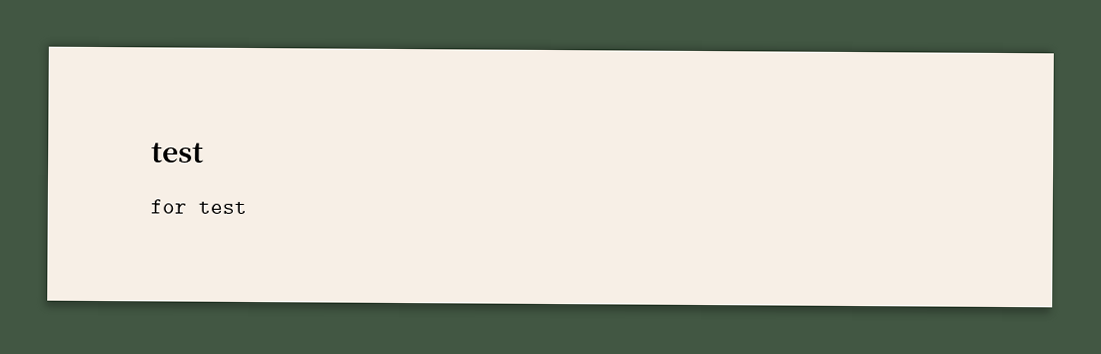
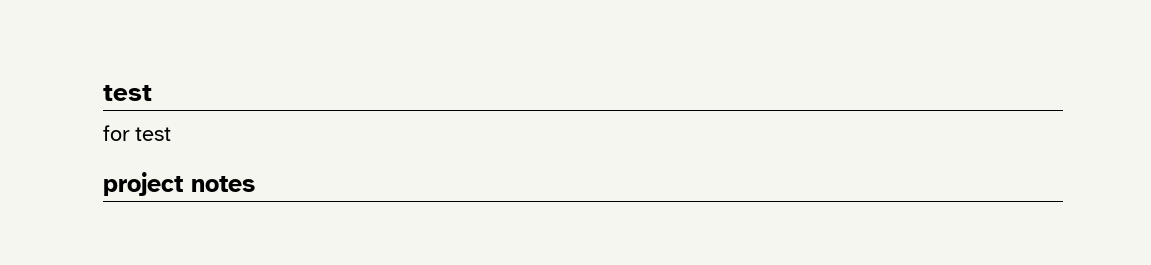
+ project notes

